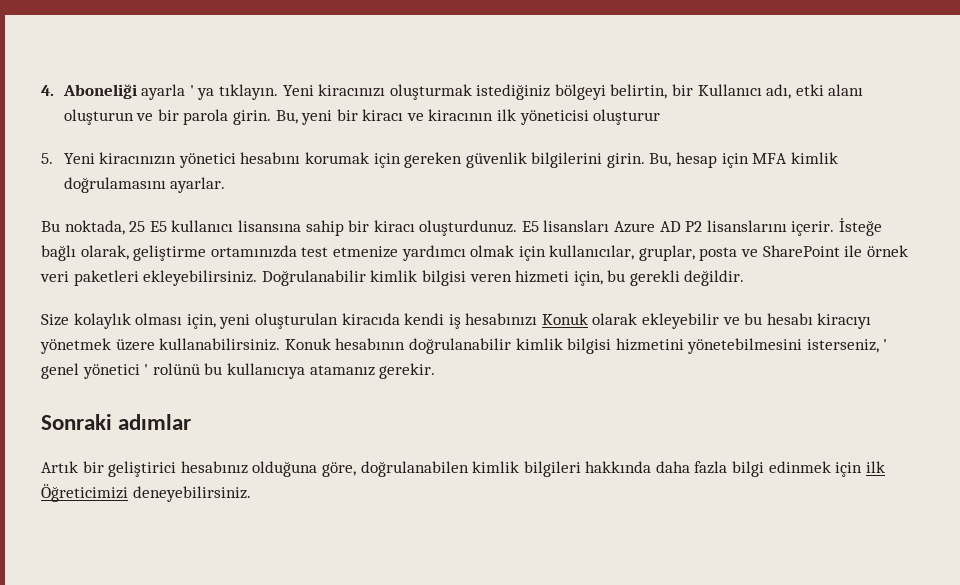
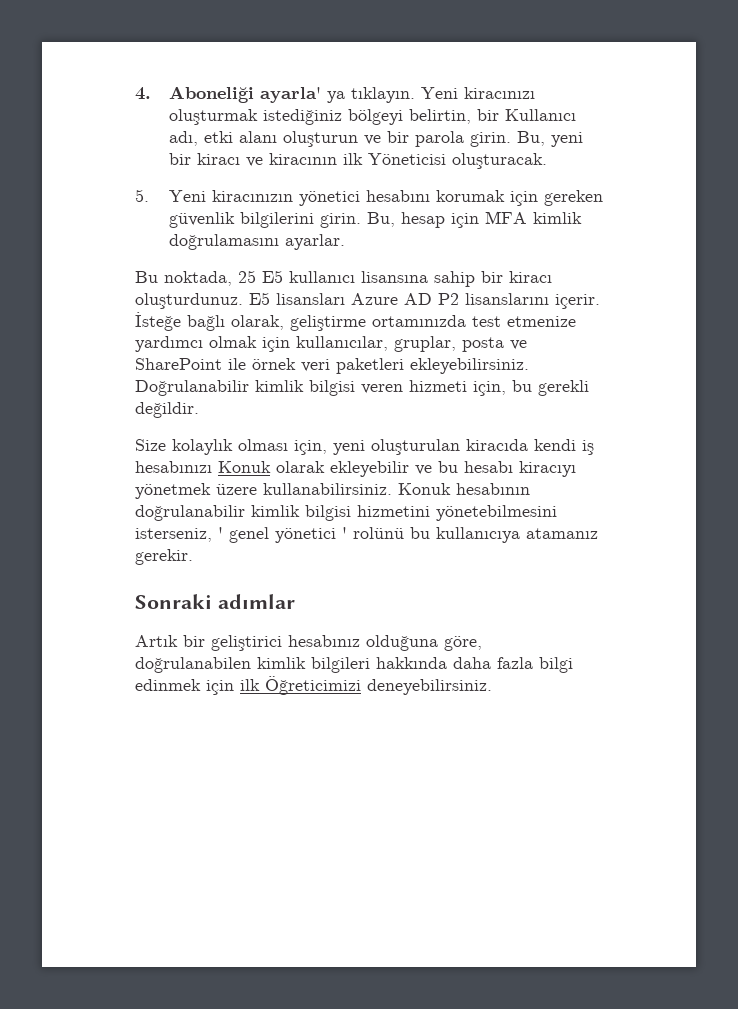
- 4. Aboneliği ayarla ' ya tıklayın.
+ 4. Aboneliği ayarla' ya tıklayın.
- Bu, yeni bir kiracı ve kiracının ilk yöneticisi oluşturur
+ Bu, yeni bir kiracı ve kiracının ilk Yöneticisi oluşturacak.

